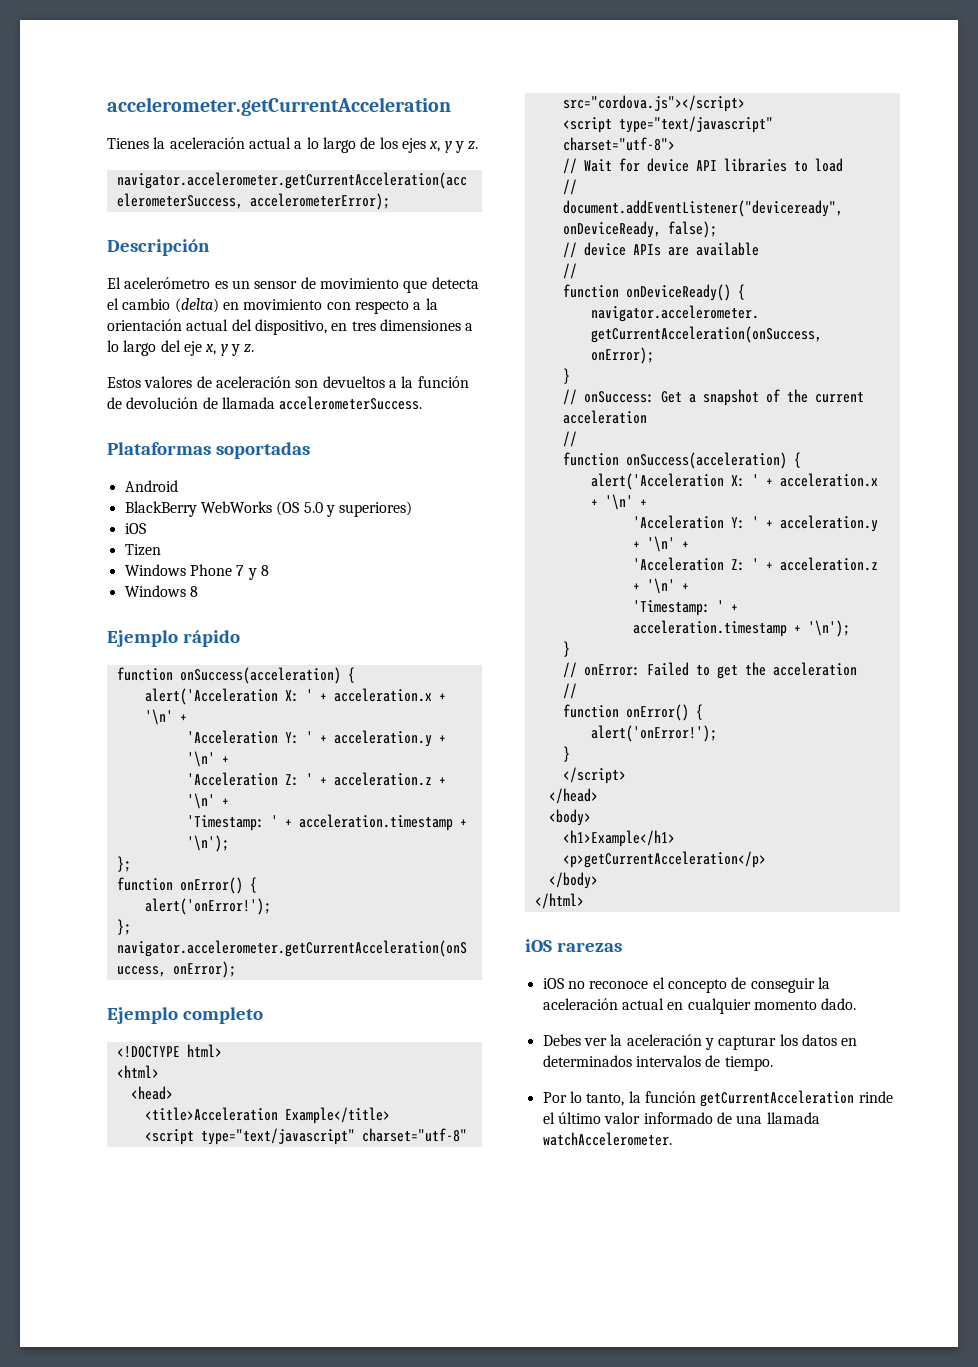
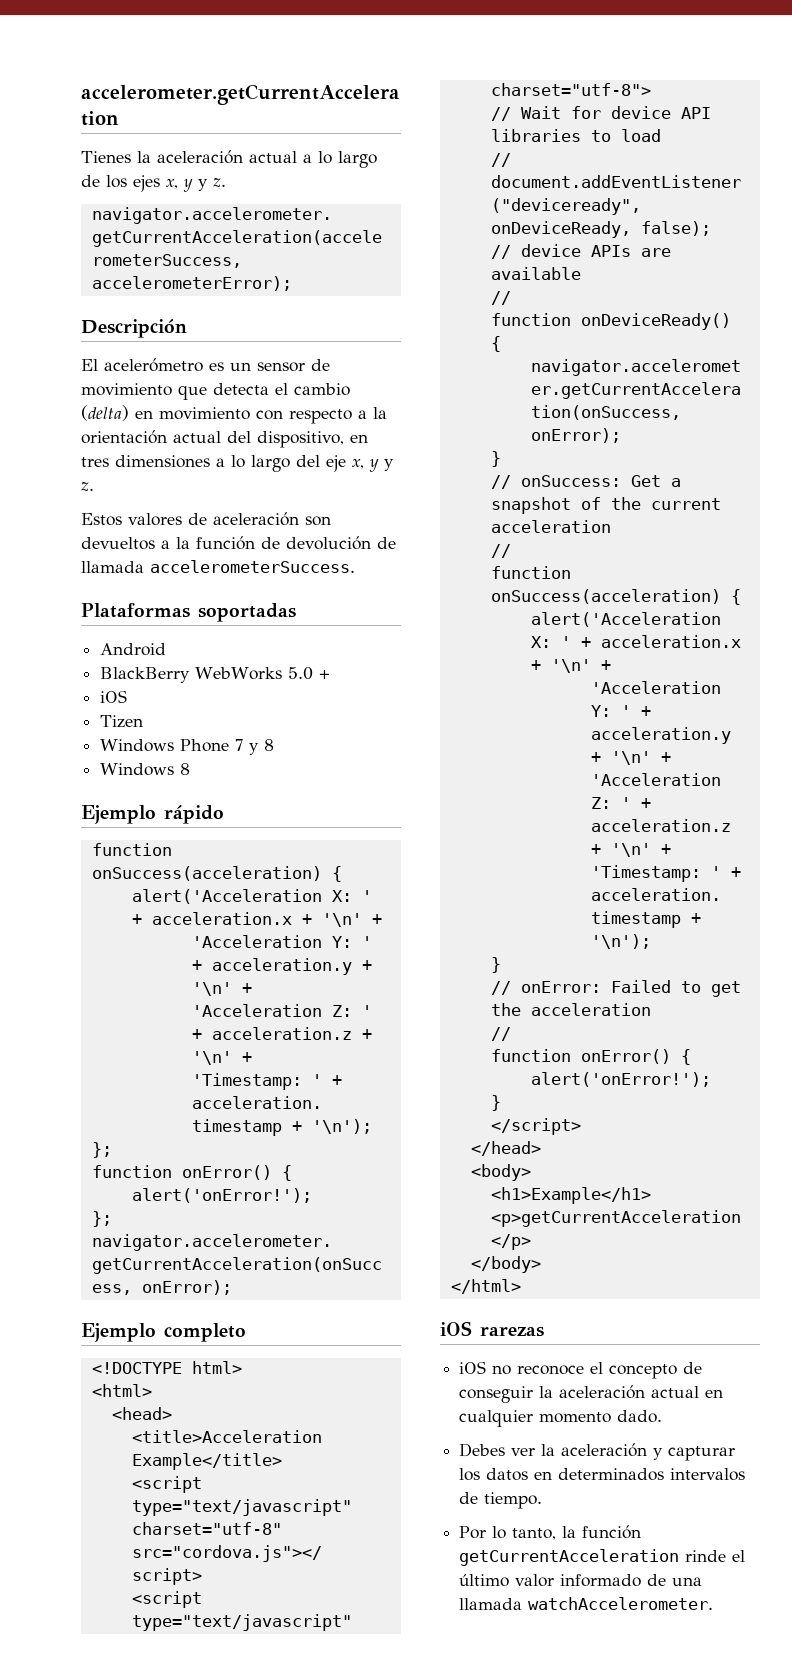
- BlackBerry WebWorks (OS 5.0 y superiores)
+ BlackBerry WebWorks 5.0 +

